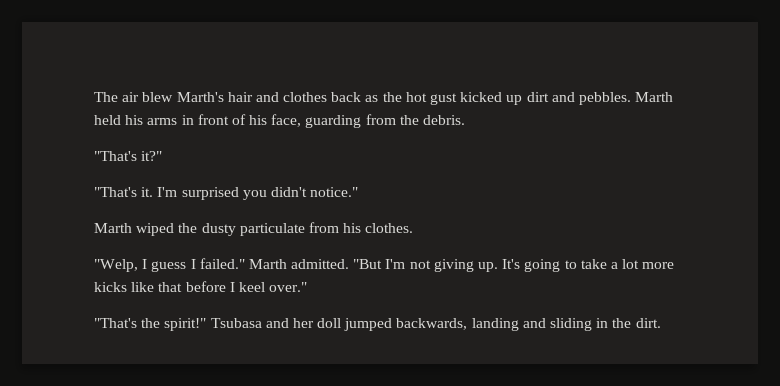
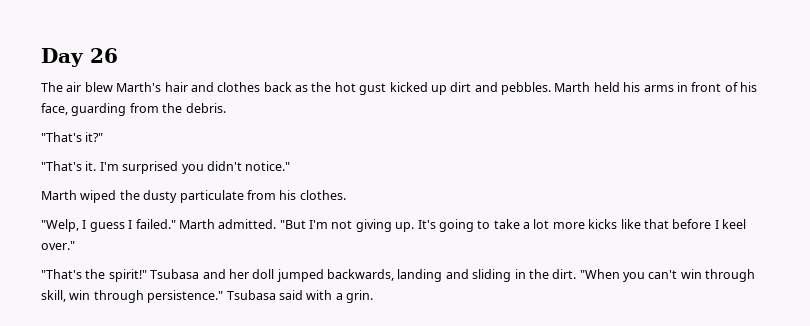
+ Day 26
+ "When you can't win through skill, win through persistence." Tsubasa said with a grin.

